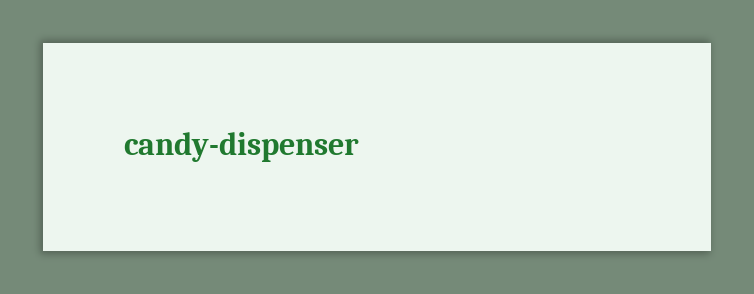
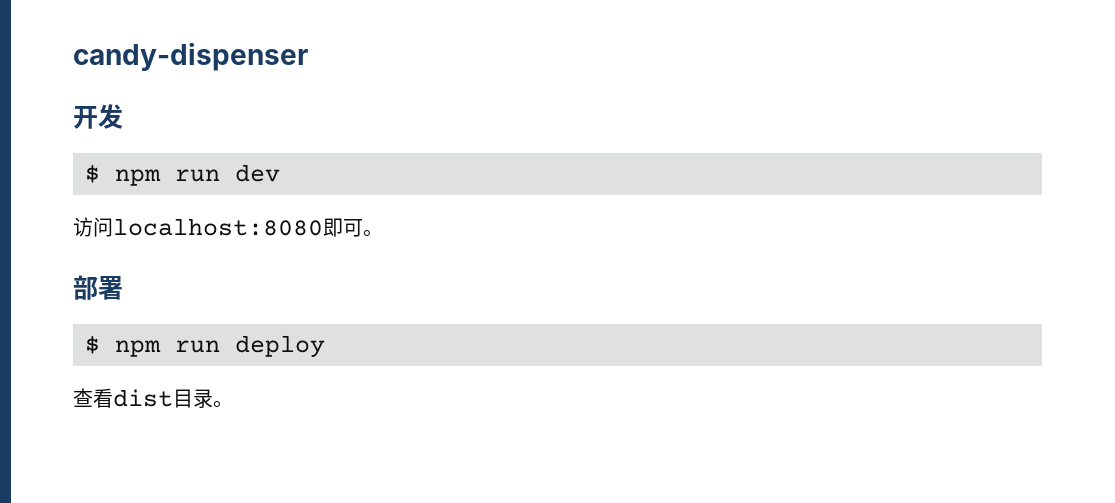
+ 开发
+ $ npm run dev
+ 访问localhost:8080即可。
+ 部署
+ $ npm run deploy
+ 查看dist目录。

